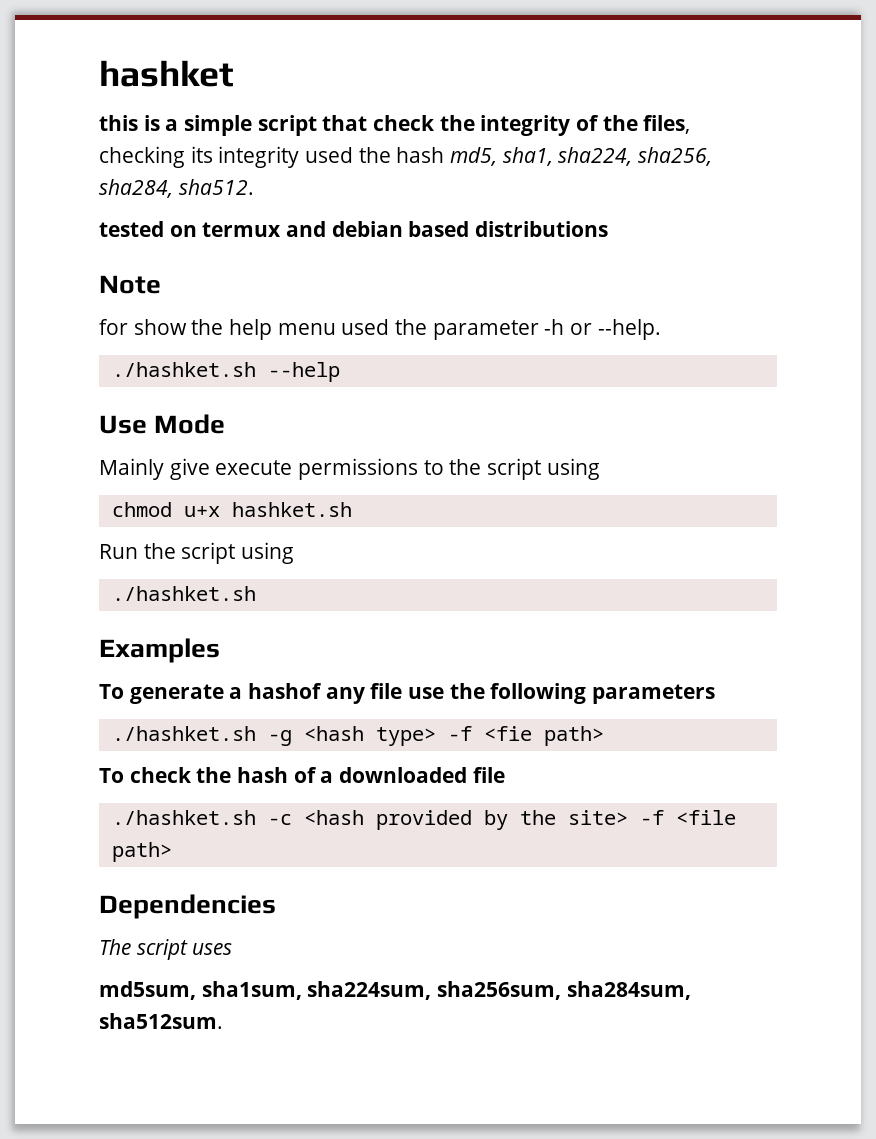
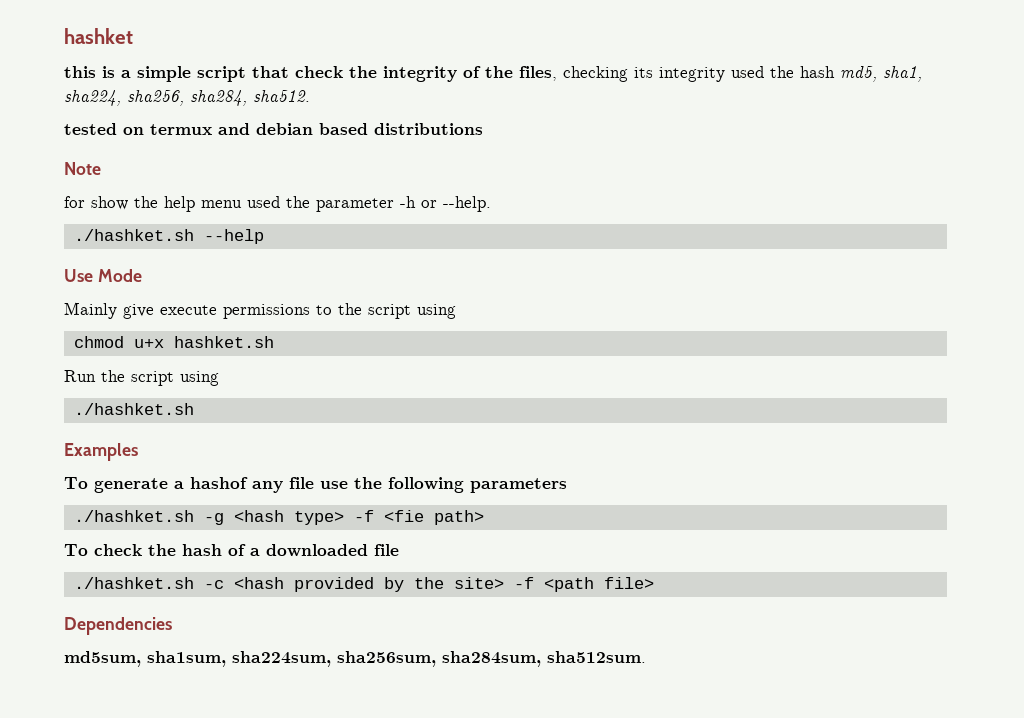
- ./hashket.sh -c <hash provided by the site> -f <file path>
+ ./hashket.sh -c <hash provided by the site> -f <path file>
- The script uses

